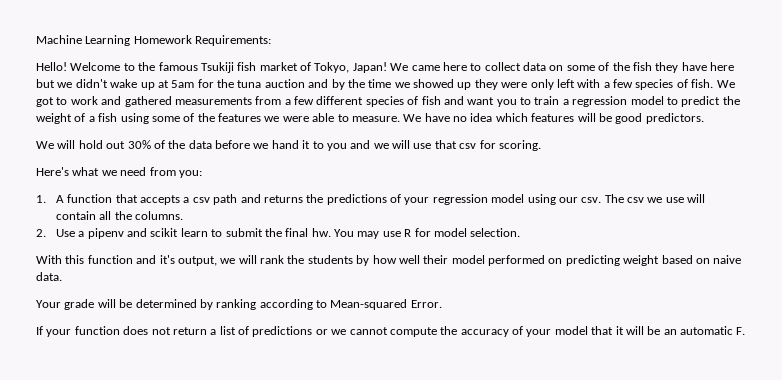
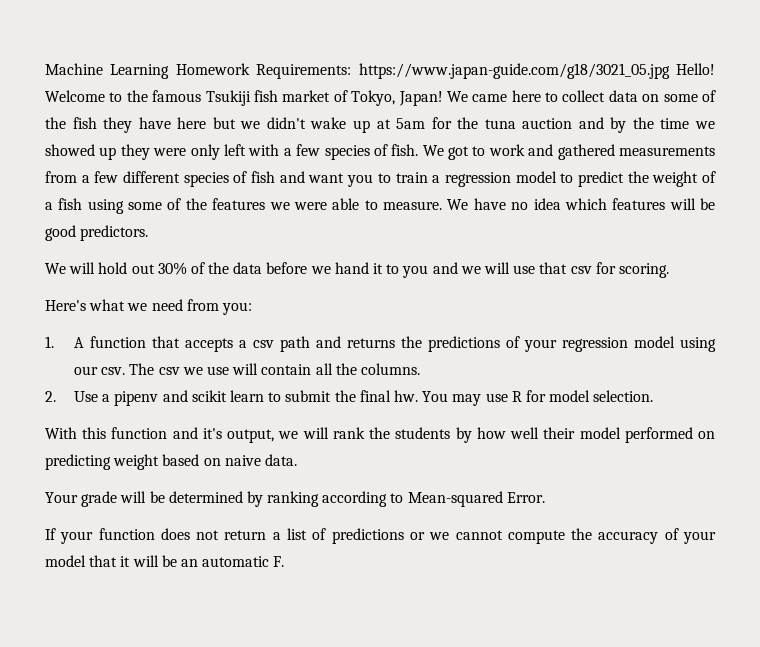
- Machine Learning Homework Requirements:
- Hello!
+ Machine Learning Homework Requirements: https://www.japan-guide.com/g18/3021_05.jpg Hello!

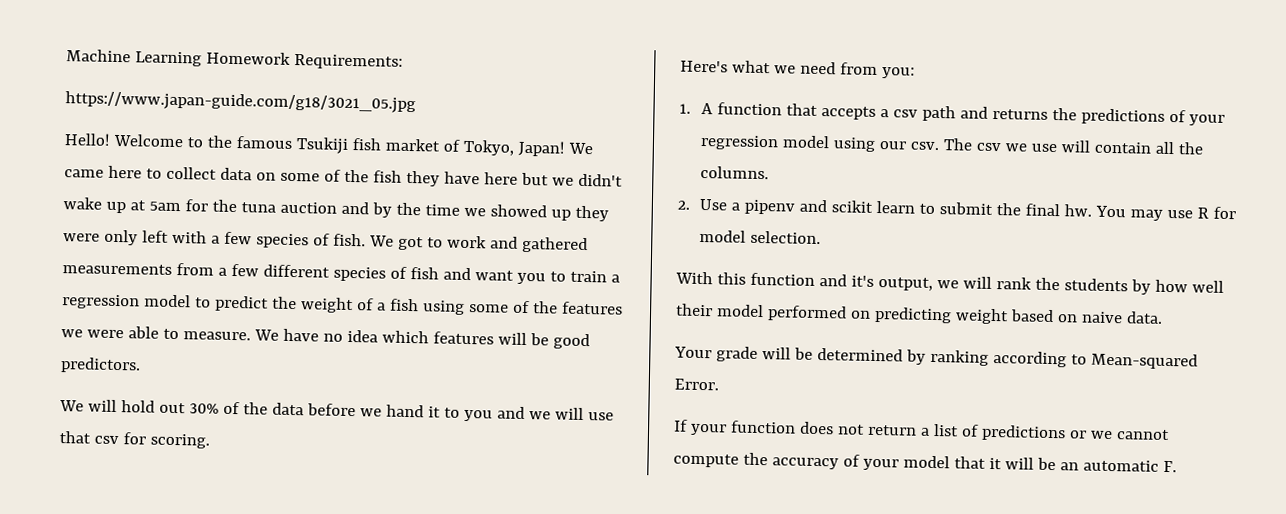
- Machine Learning Homework Requirements: https://www.japan-guide.com/g18/3021_05.jpg Hello!
+ Machine Learning Homework Requirements:
+ https://www.japan-guide.com/g18/3021_05.jpg
+ Hello!

